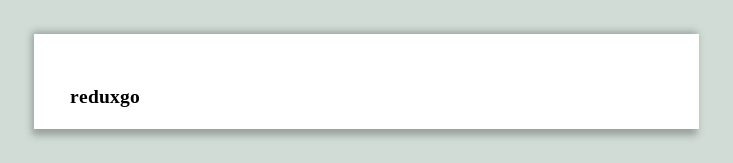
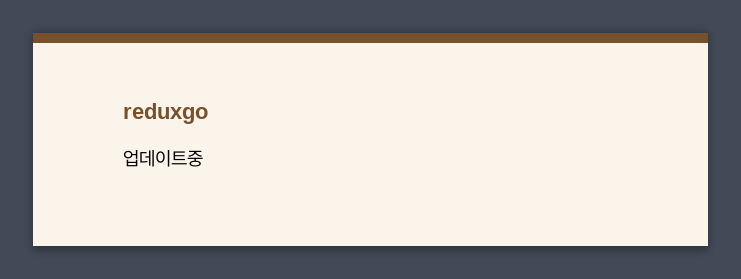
+ 업데이트중

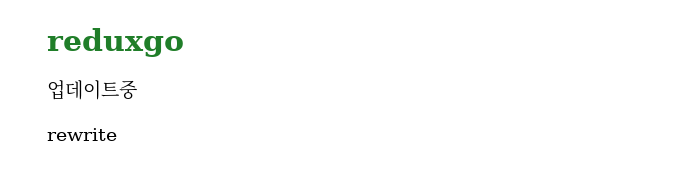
+ rewrite

